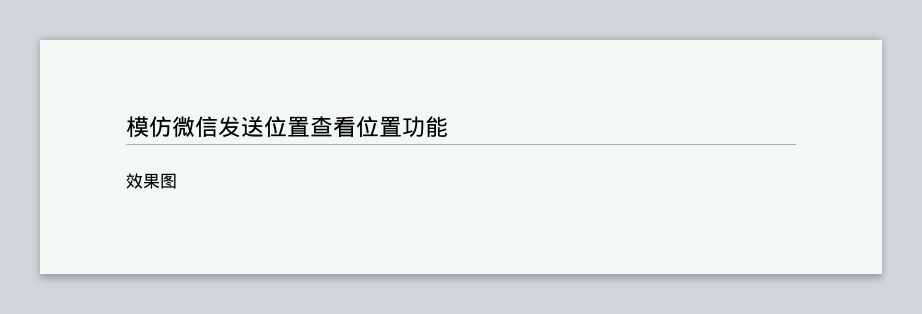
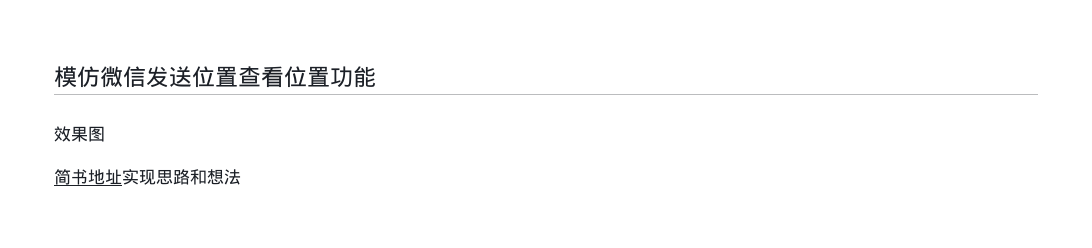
+ 简书地址实现思路和想法

